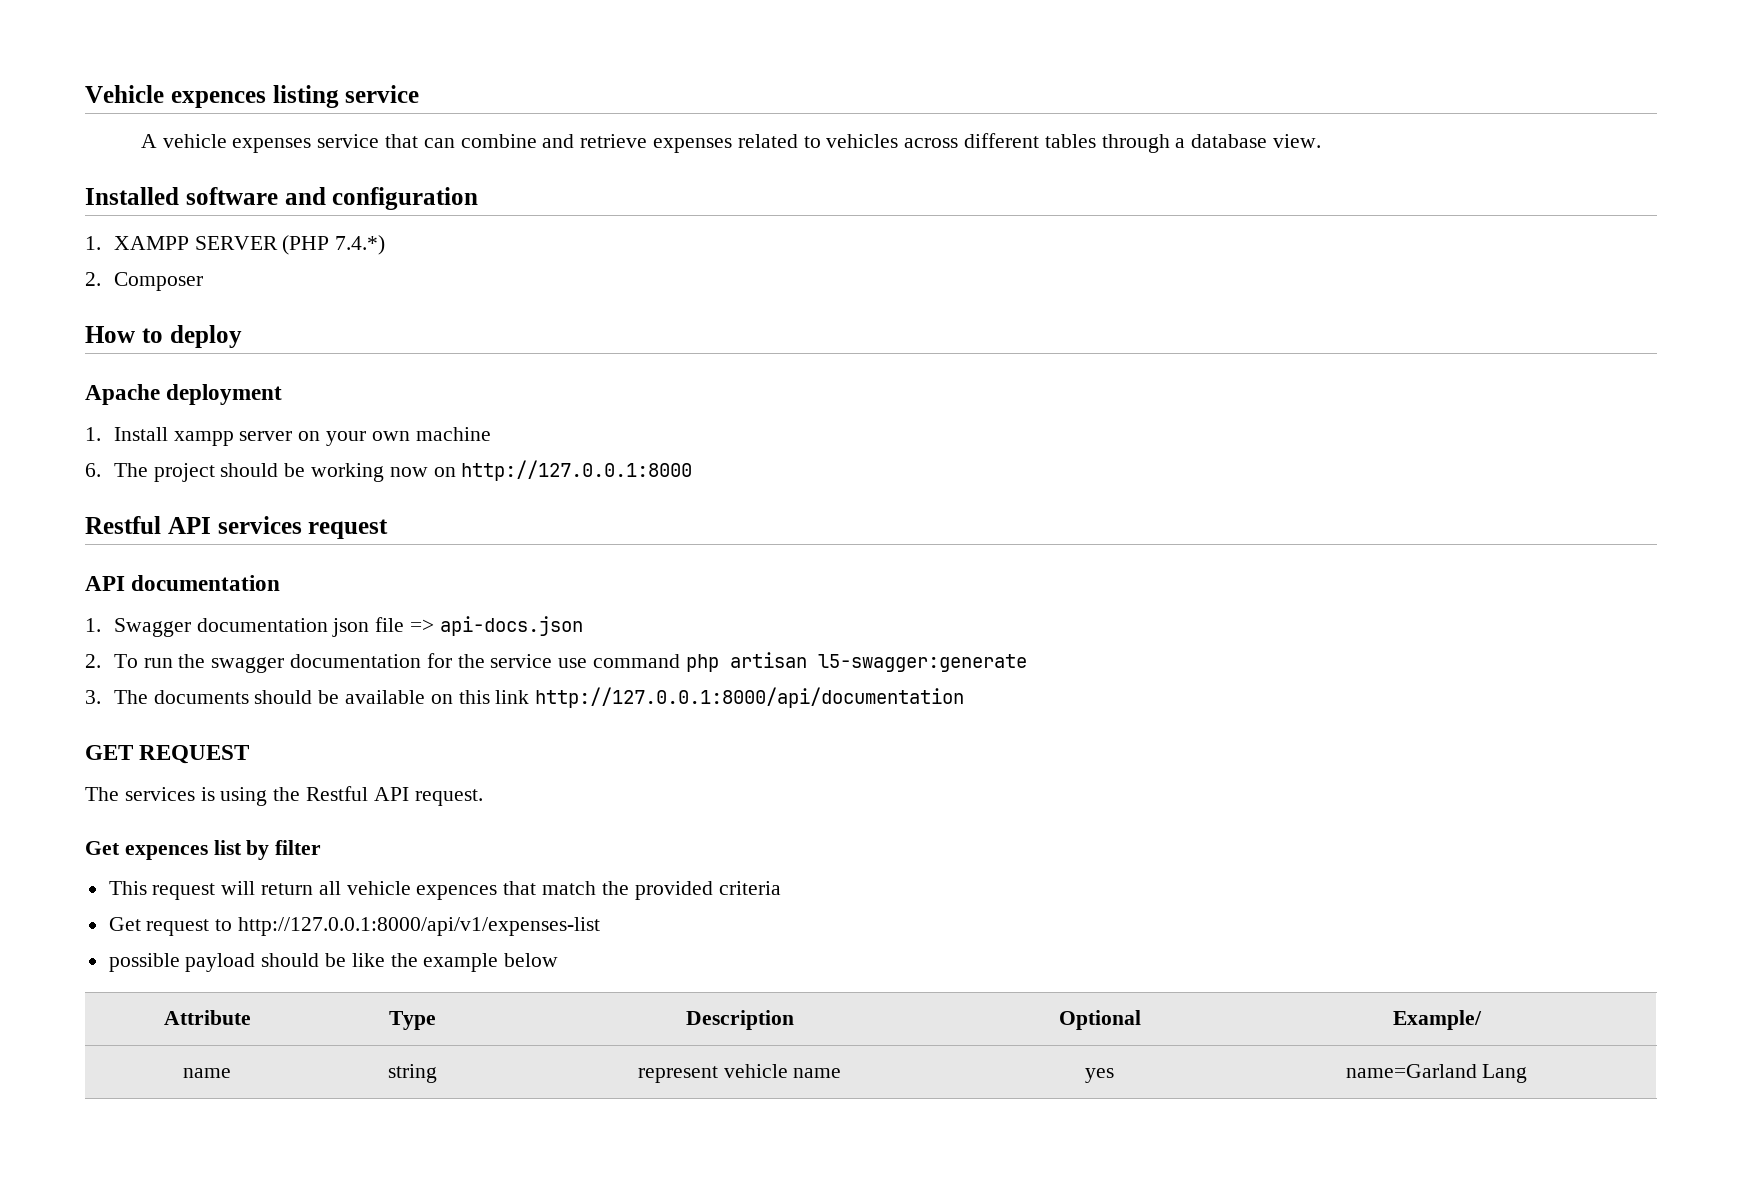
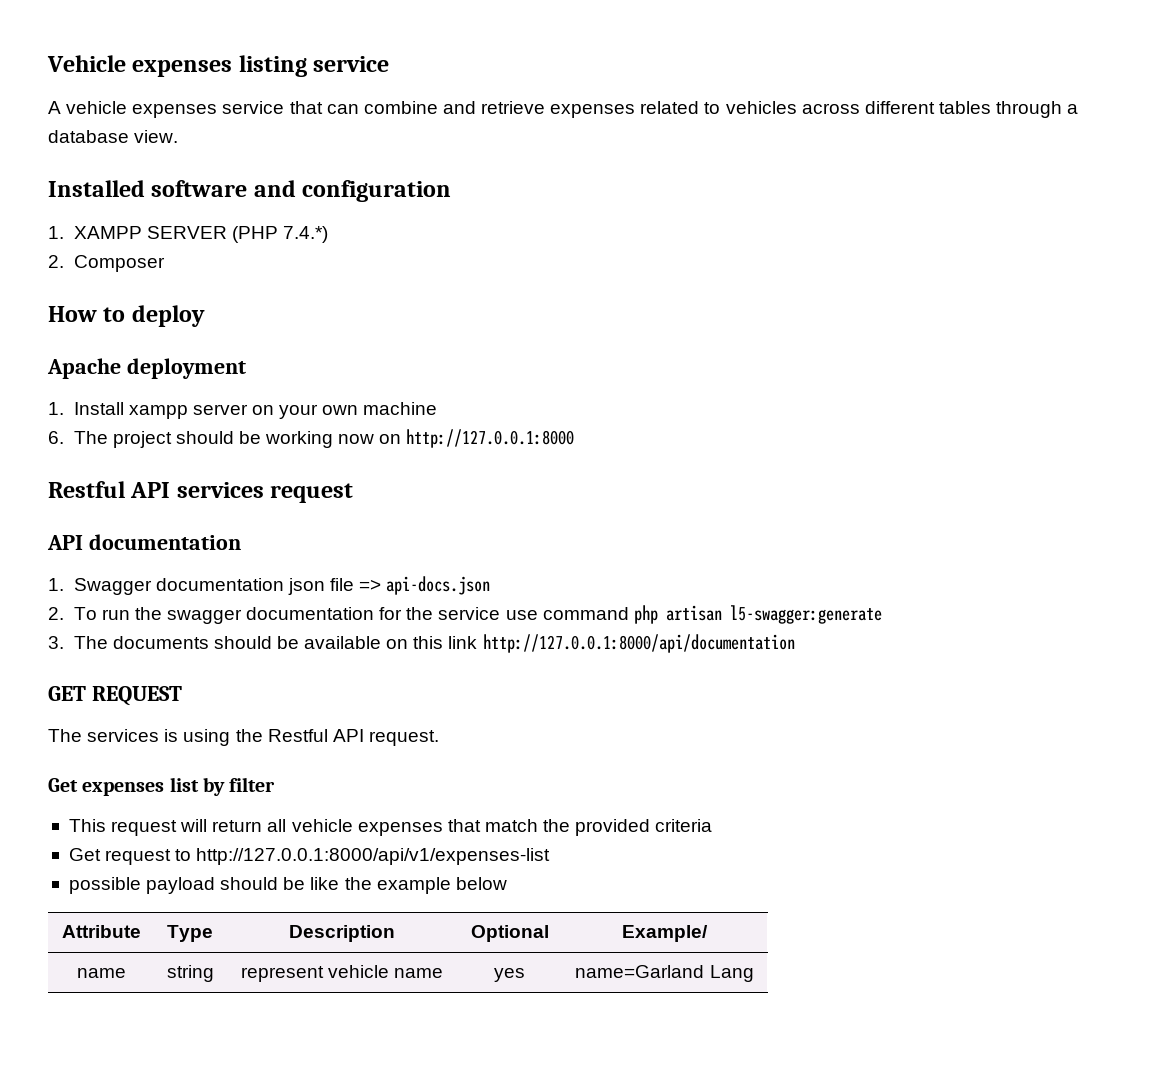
- Vehicle expences listing service
+ Vehicle expenses listing service
- Get expences list by filter
+ Get expenses list by filter
- This request will return all vehicle expences that match the provided criteria
+ This request will return all vehicle expenses that match the provided criteria

